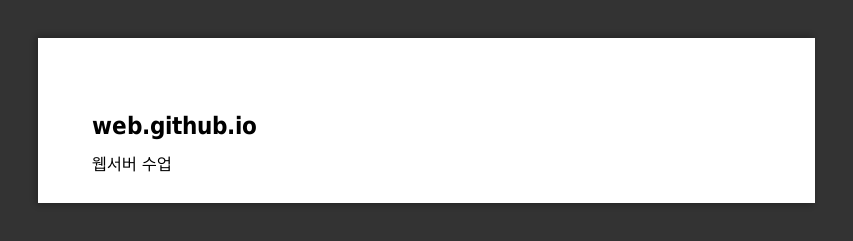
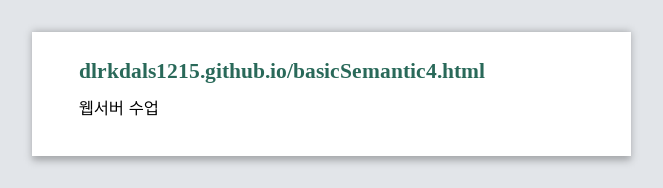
- web.github.io
+ dlrkdals1215.github.io/basicSemantic4.html

